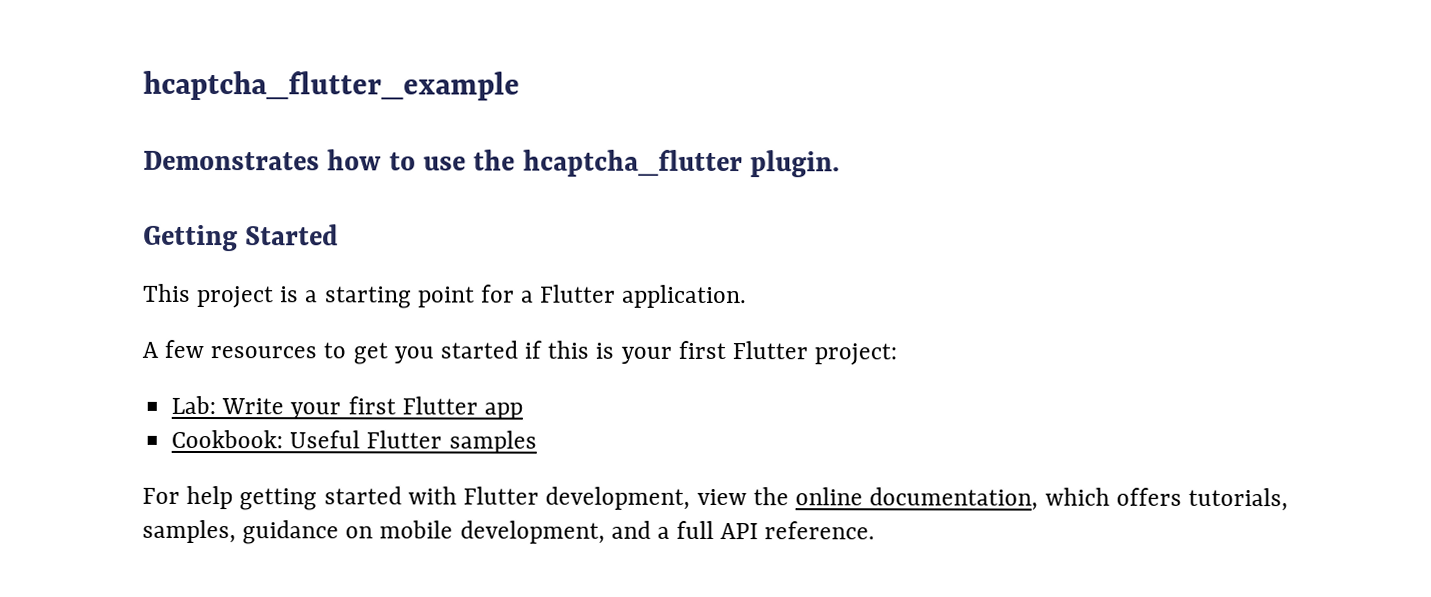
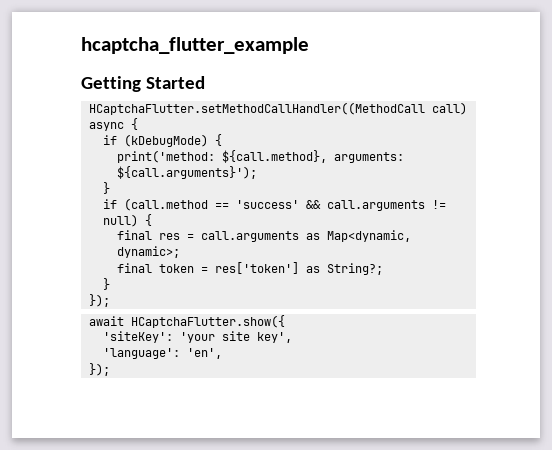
- Demonstrates how to use the hcaptcha_flutter plugin.
  Getting Started
- This project is a starting point for a Flutter application.
- A few resources to get you started if this is your first Flutter project:
- Lab: Write your first Flutter app
- Cookbook: Useful Flutter samples
- For help getting started with Flutter development, view the online documentation, which offers tutorials, samples, guidance on mobile development, and a full API reference.
+ HCaptchaFlutter.setMethodCallHandler((MethodCall call) async {
+ if (kDebugMode) {
+ print('method: ${call.method}, arguments: ${call.arguments}');
+ }
+ if (call.method == 'success' && call.arguments != null) {
+ final res = call.arguments as Map<dynamic, dynamic>;
+ final token = res['token'] as String?;
+ }
+ });
+ await HCaptchaFlutter.show({
+ 'siteKey': 'your site key',
+ 'language': 'en',
+ });

